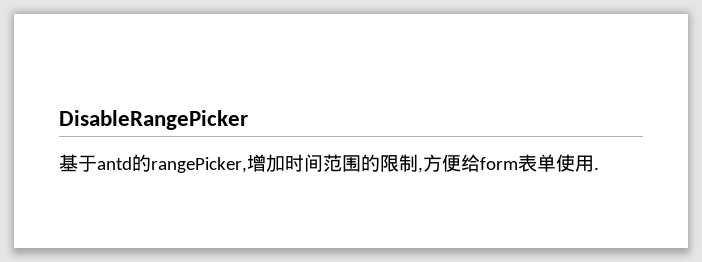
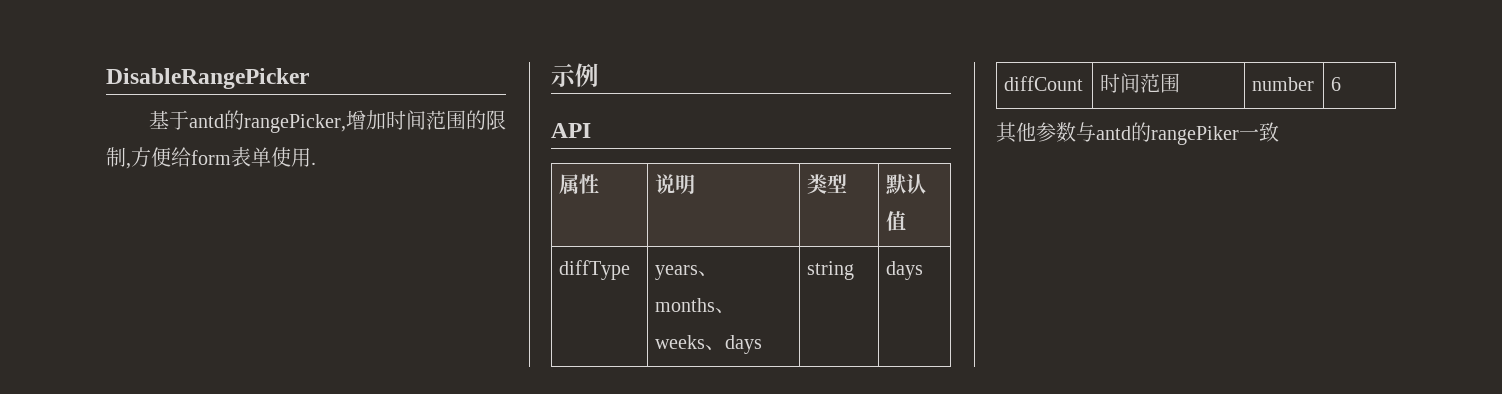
+ 示例
+ API
+ 属性 | 说明 | 类型 | 默认值
+ diffType | years、months、weeks、days | string | days
+ diffCount | 时间范围 | number | 6
+ 其他参数与antd的rangePiker一致

